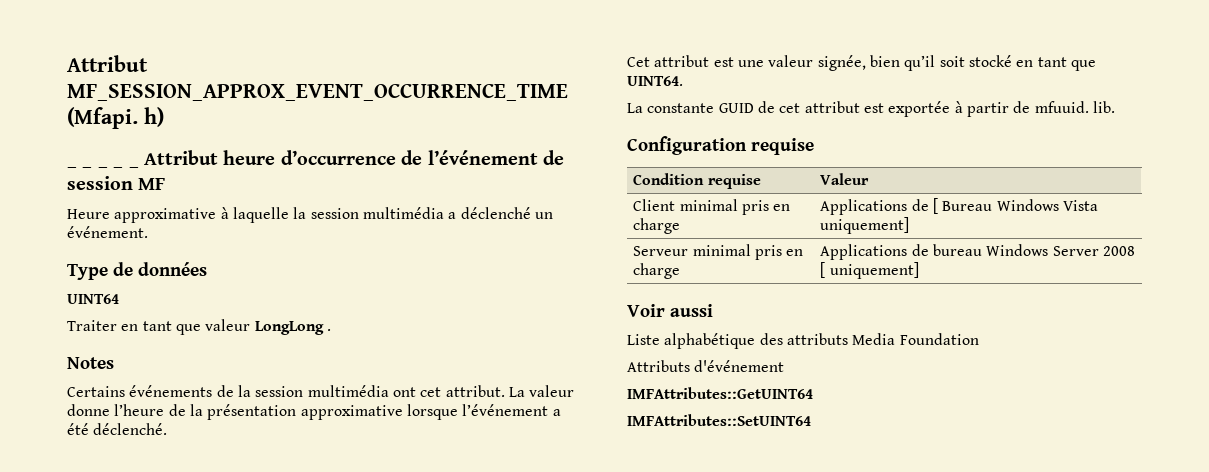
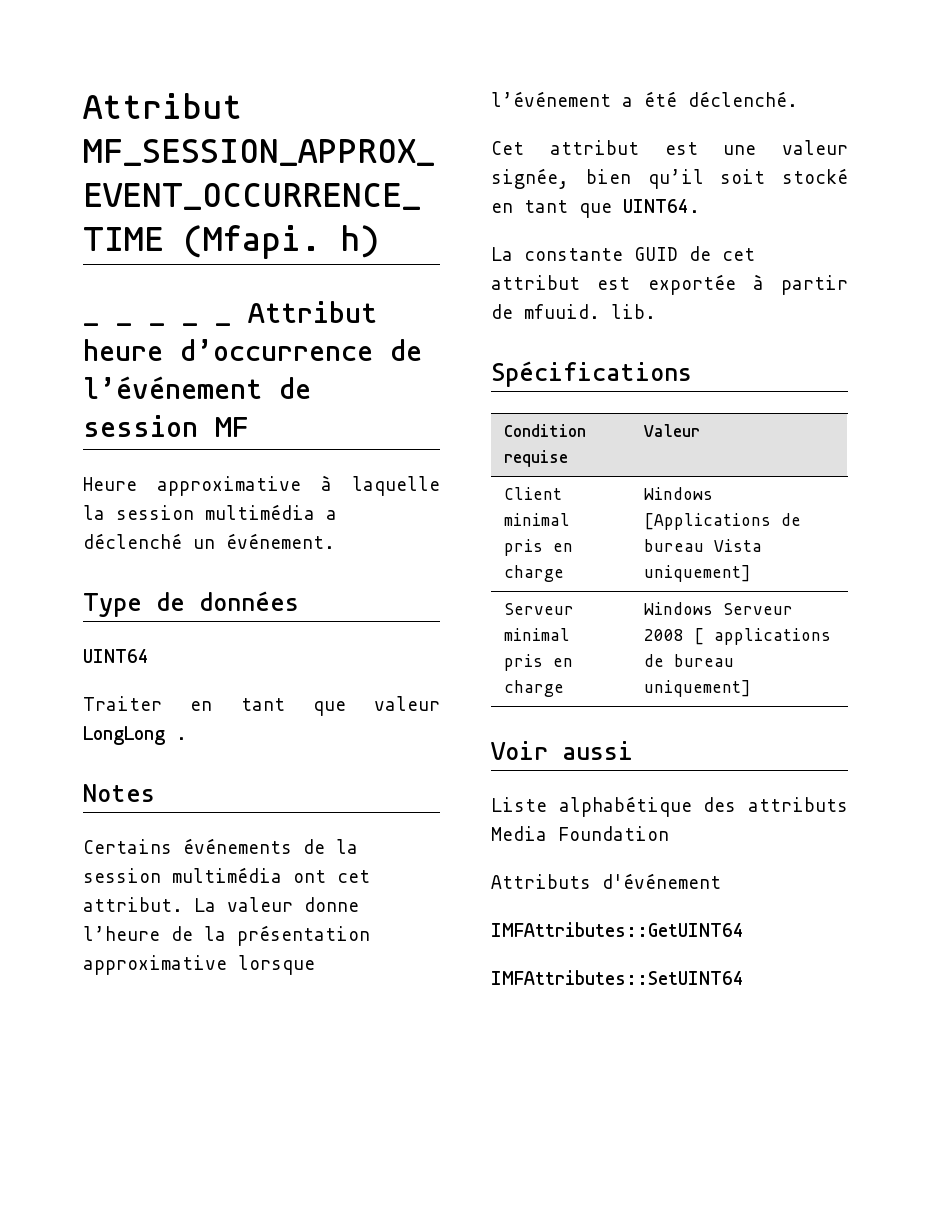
- Configuration requise
+ Spécifications
- Client minimal pris en charge | Applications de [ Bureau Windows Vista uniquement]
+ Client minimal pris en charge | Windows [Applications de bureau Vista uniquement]
- Serveur minimal pris en charge | Applications de bureau Windows Server 2008 [ uniquement]
+ Serveur minimal pris en charge | Windows Serveur 2008 [ applications de bureau uniquement]

